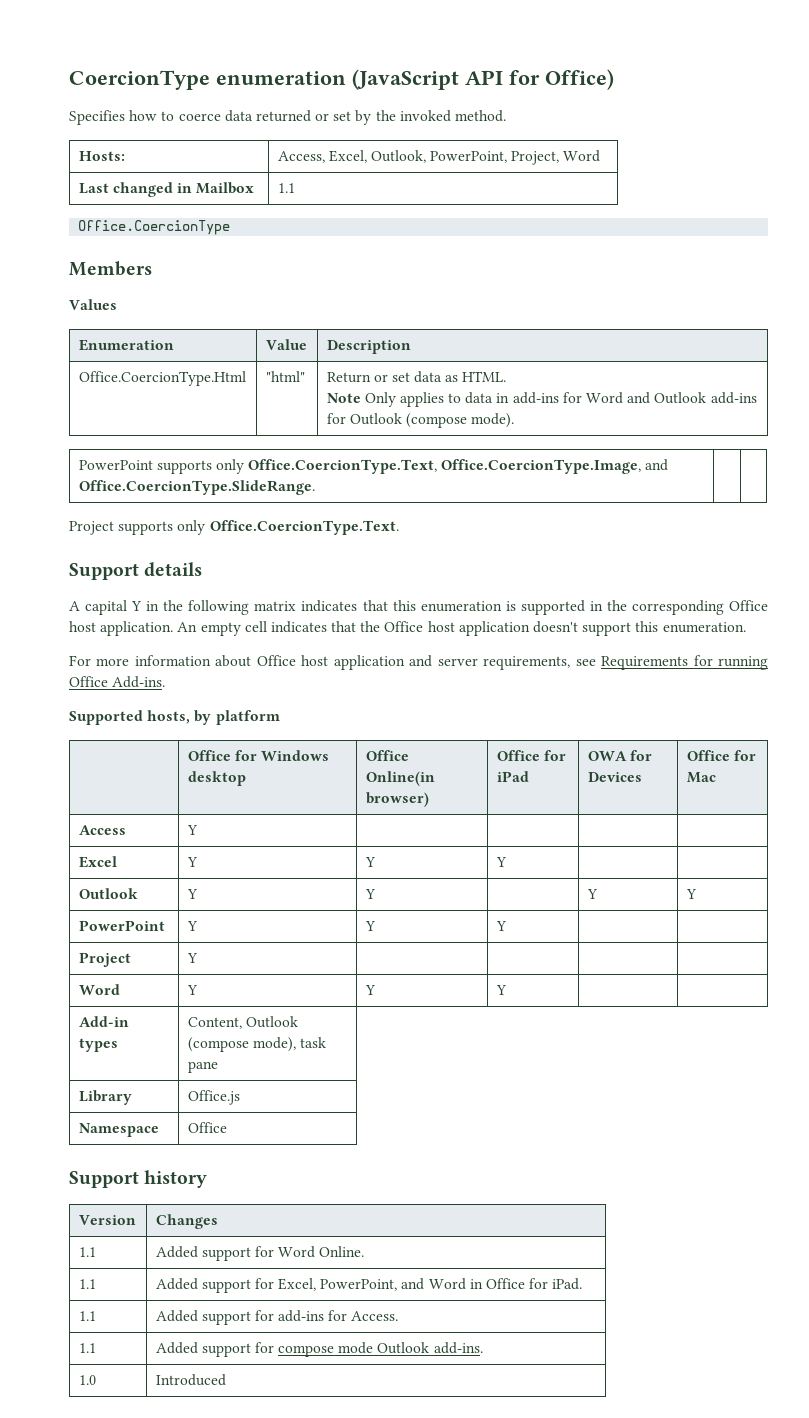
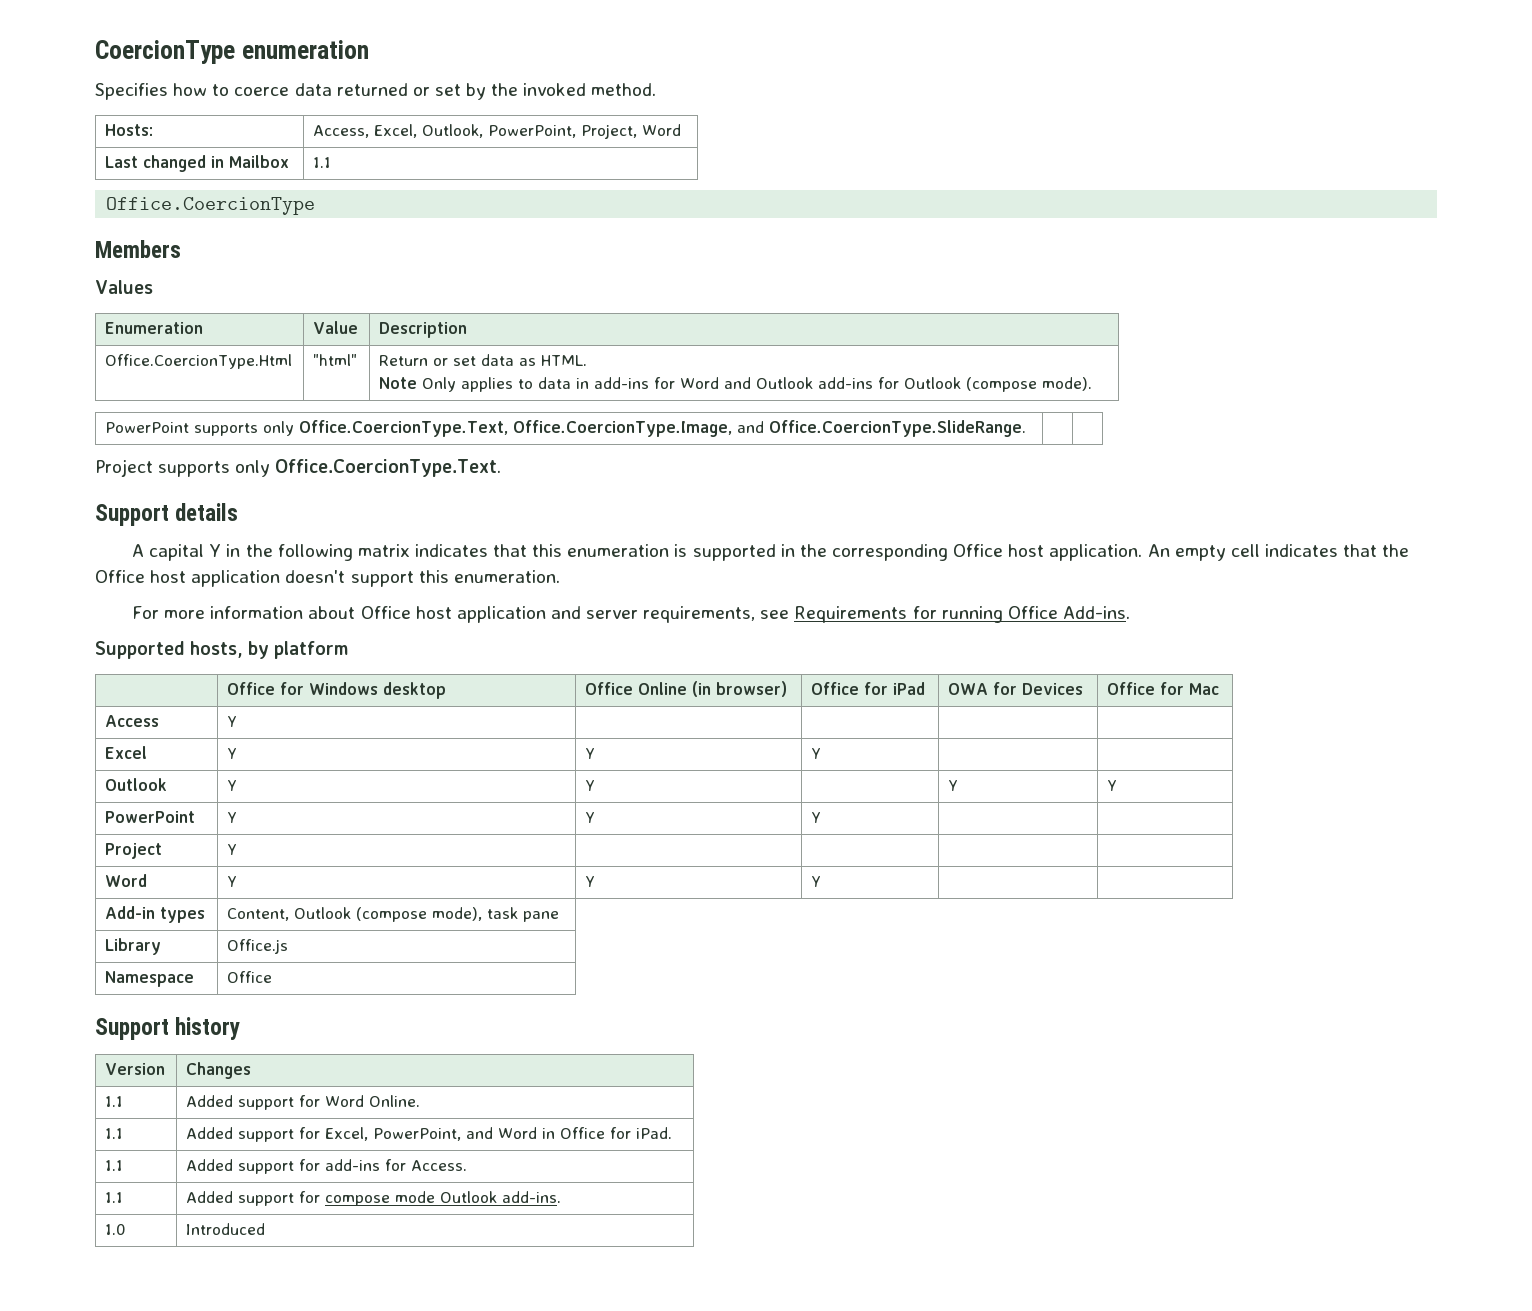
- CoercionType enumeration (JavaScript API for Office)
+ CoercionType enumeration
- | Office for Windows desktop | Office Online(in browser) | Office for iPad | OWA for Devices | Office for Mac
+ | Office for Windows desktop | Office Online (in browser) | Office for iPad | OWA for Devices | Office for Mac

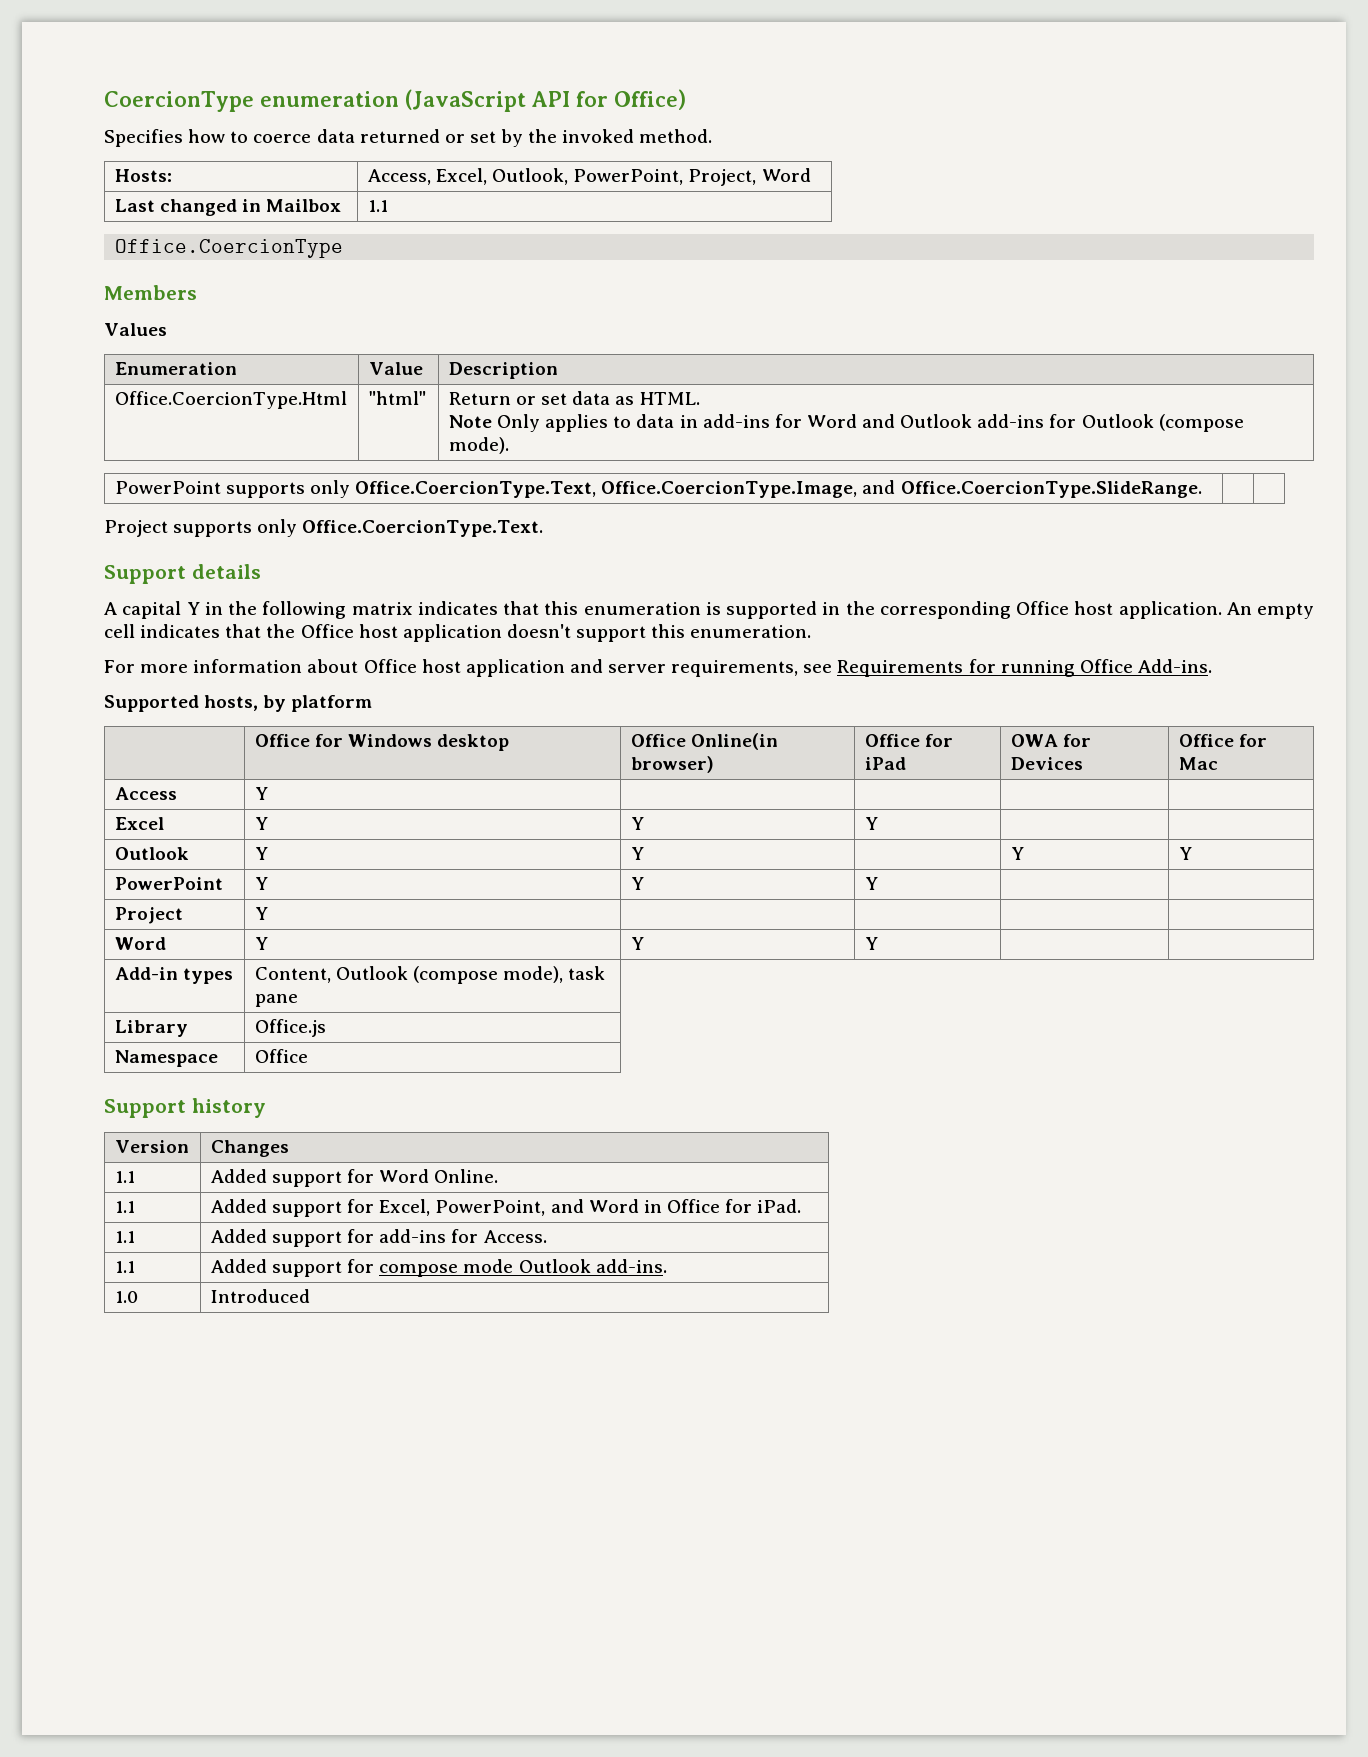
- CoercionType enumeration
+ CoercionType enumeration (JavaScript API for Office)
- | Office for Windows desktop | Office Online (in browser) | Office for iPad | OWA for Devices | Office for Mac
+ | Office for Windows desktop | Office Online(in browser) | Office for iPad | OWA for Devices | Office for Mac

